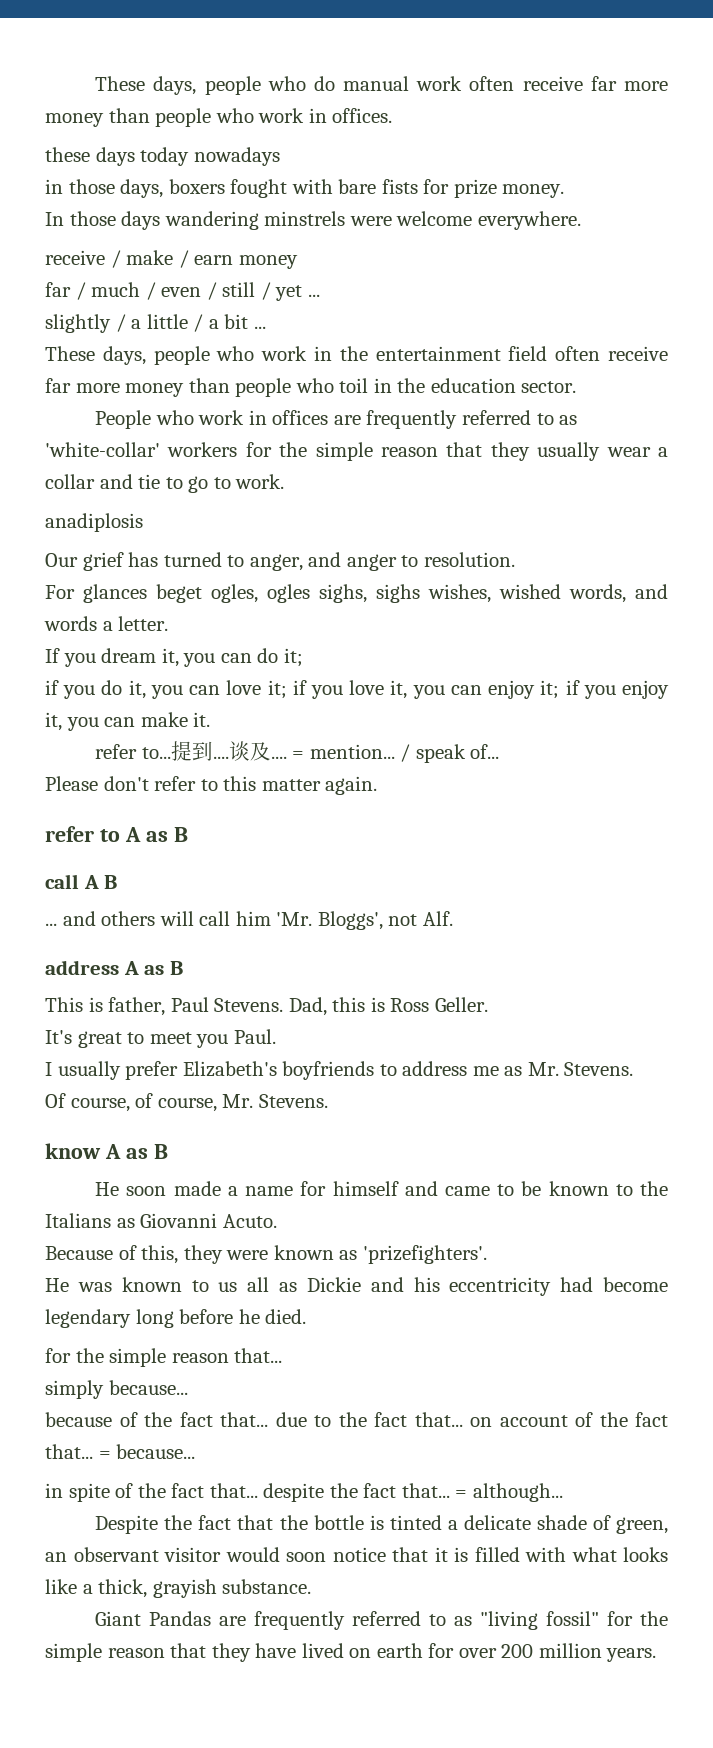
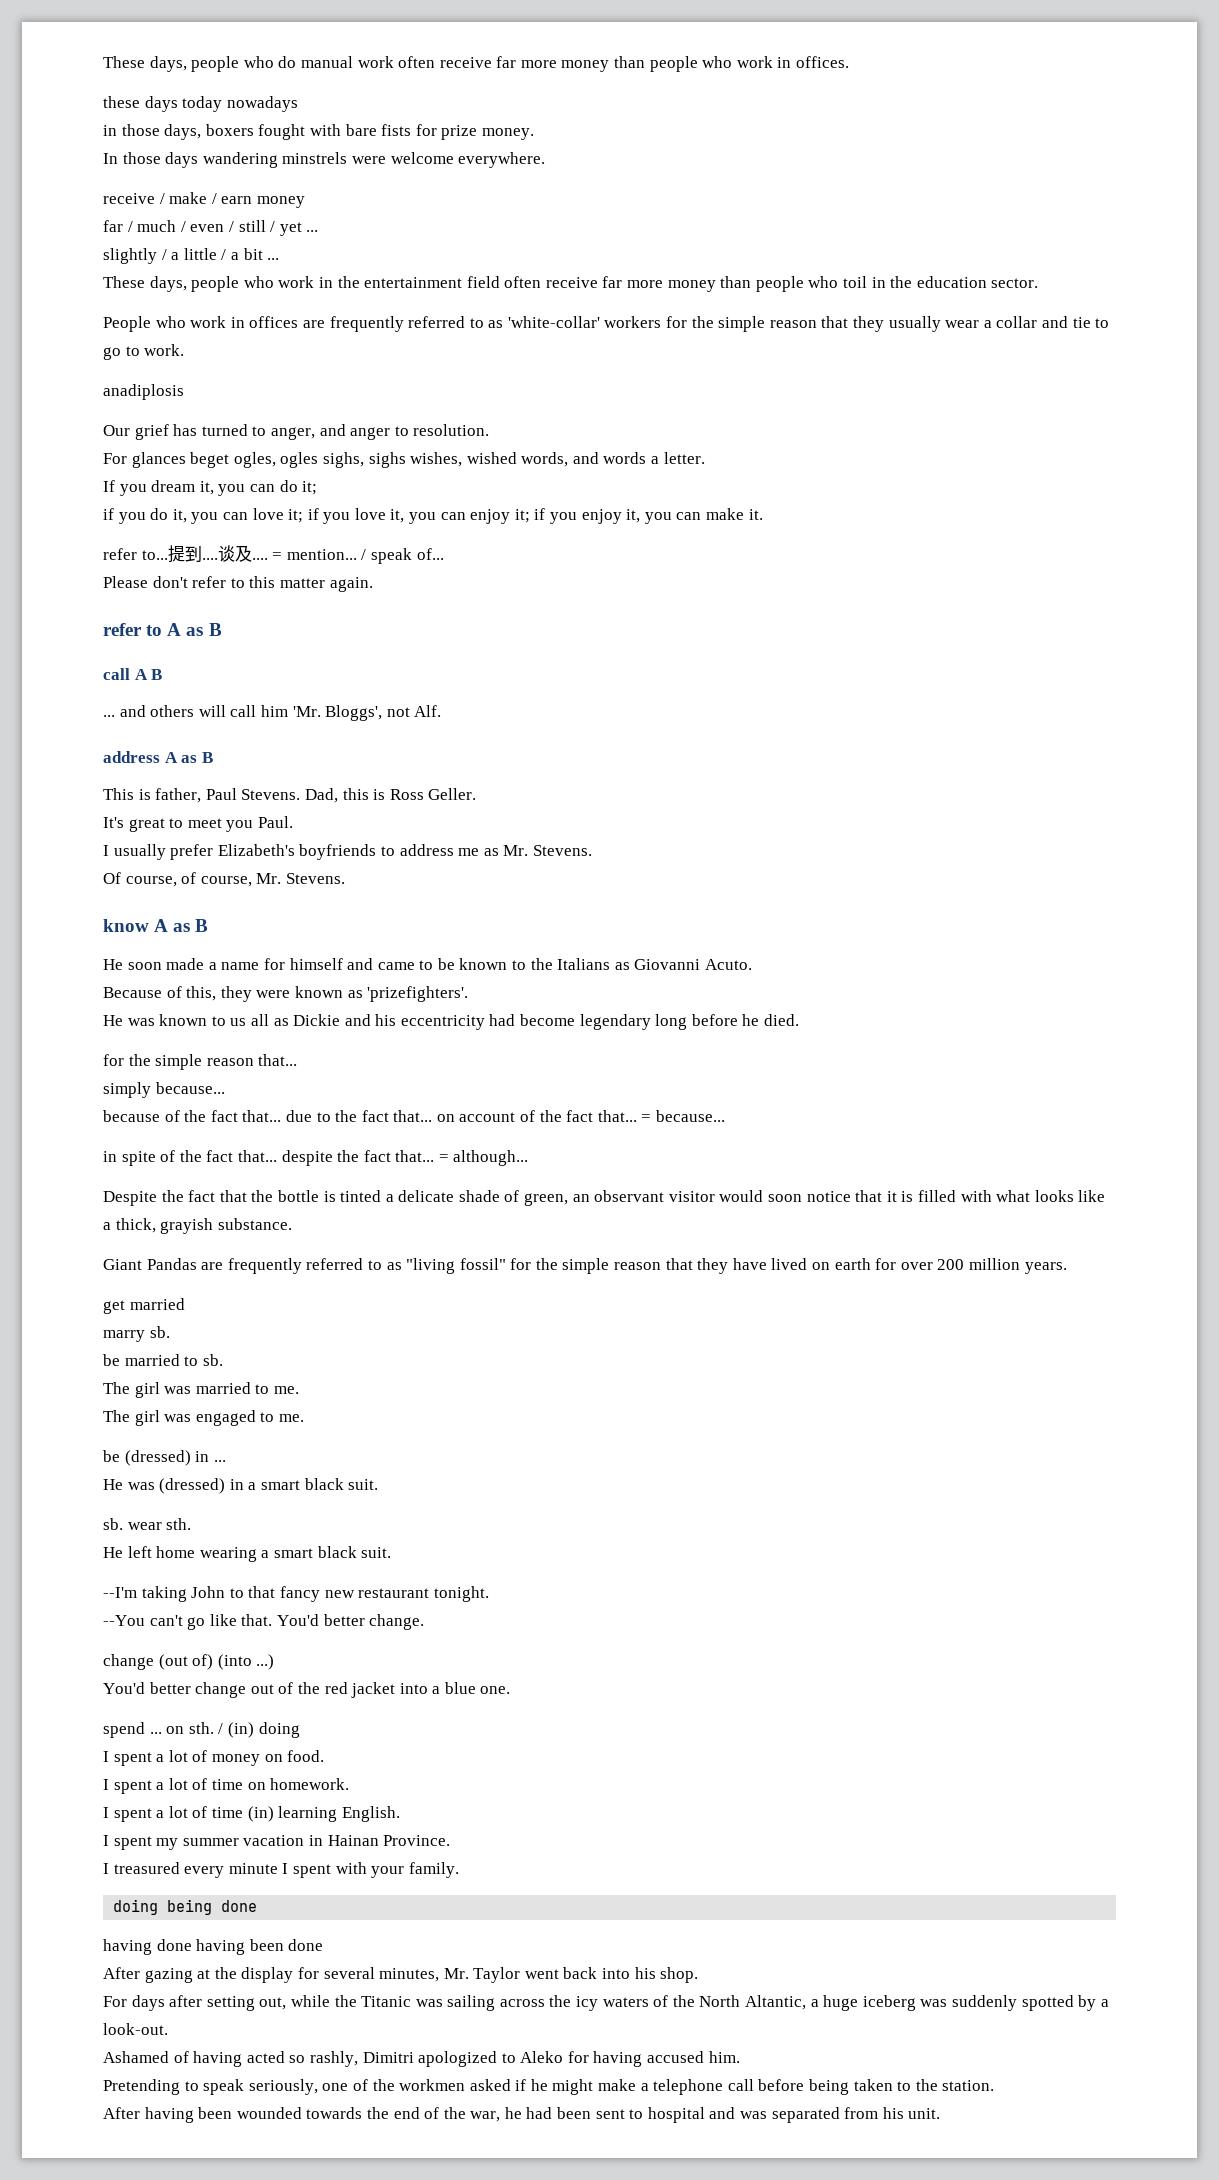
+ get married
+ marry sb.
+ be married to sb.
+ The girl was married to me.
+ The girl was engaged to me.
+ be (dressed) in ...
+ He was (dressed) in a smart black suit.
+ sb. wear sth.
+ He left home wearing a smart black suit.
+ --I'm taking John to that fancy new restaurant tonight.
+ --You can't go like that. You'd better change.
+ change (out of) (into ...)
+ You'd better change out of the red jacket into a blue one.
+ spend ... on sth. / (in) doing
+ I spent a lot of money on food.
+ I spent a lot of time on homework.
+ I spent a lot of time (in) learning English.
+ I spent my summer vacation in Hainan Province.
+ I treasured every minute I spent with your family.
+ doing being done
+ having done having been done
+ After gazing at the display for several minutes, Mr. Taylor went back into his shop.
+ For days after setting out, while the Titanic was sailing across the icy waters of the North Altantic, a huge iceberg was suddenly spotted by a look-out.
+ Ashamed of having acted so rashly, Dimitri apologized to Aleko for having accused him.
+ Pretending to speak seriously, one of the workmen asked if he might make a telephone call before being taken to the station.
+ After having been wounded towards the end of the war, he had been sent to hospital and was separated from his unit.

